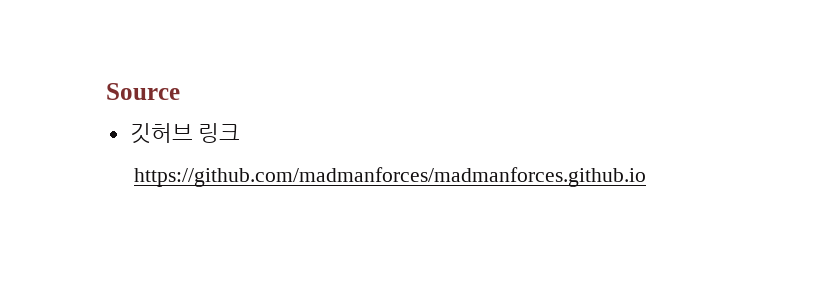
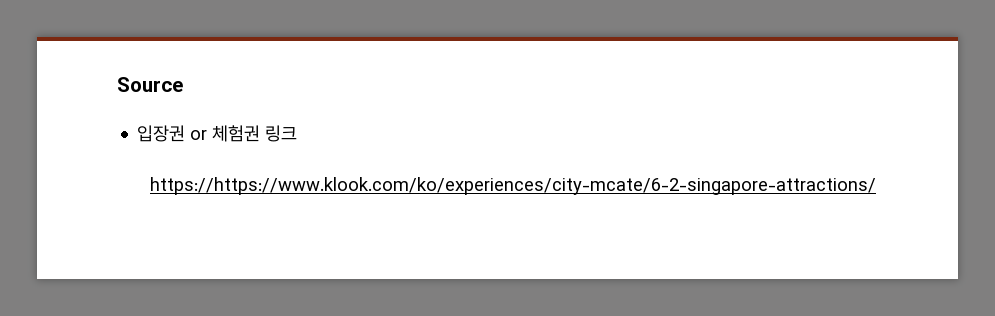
- 깃허브 링크
+ 입장권 or 체험권 링크
- https://github.com/madmanforces/madmanforces.github.io
+ https://https://www.klook.com/ko/experiences/city-mcate/6-2-singapore-attractions/

